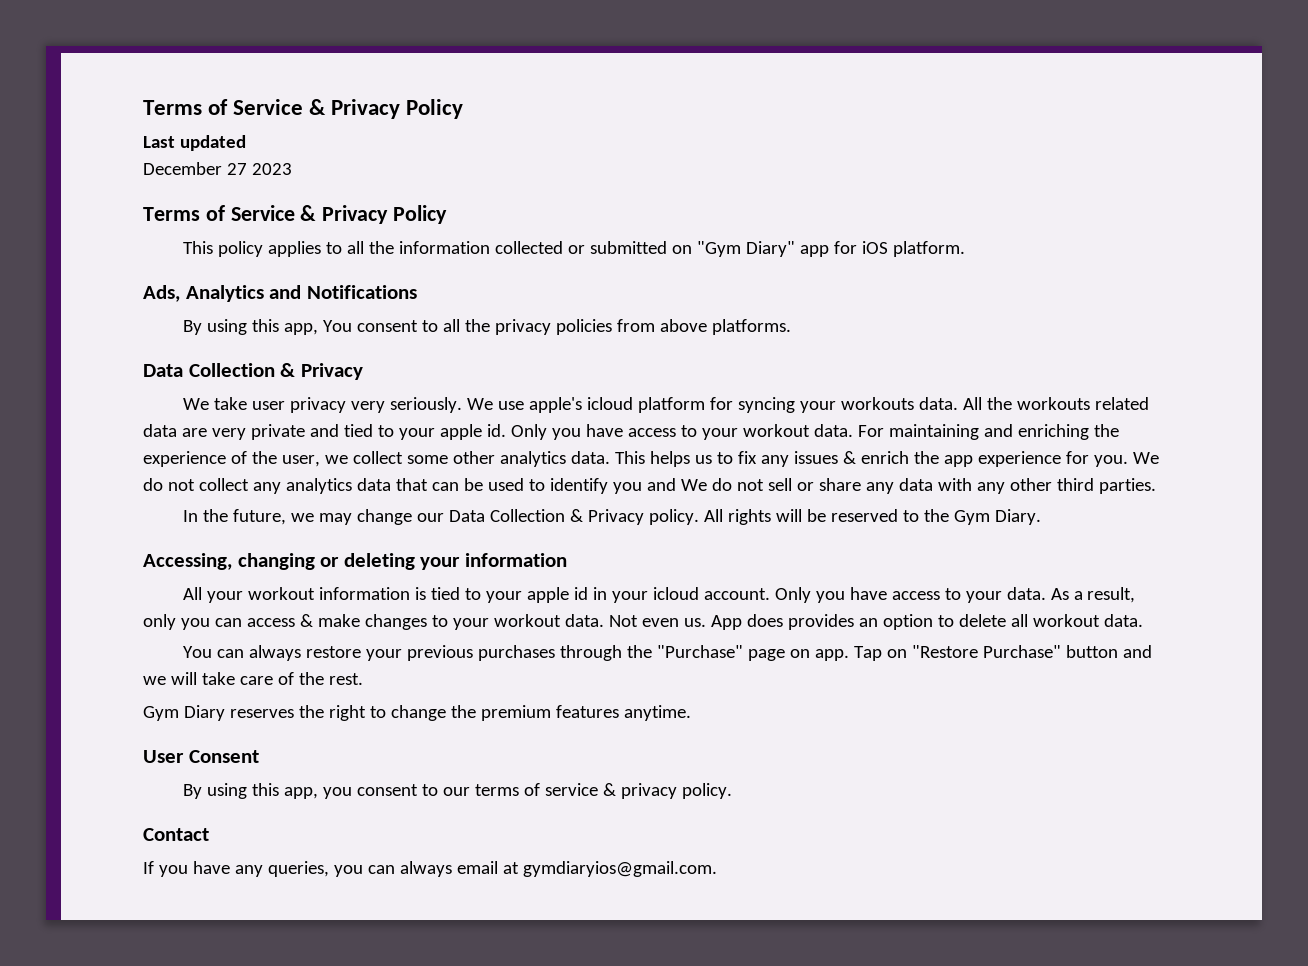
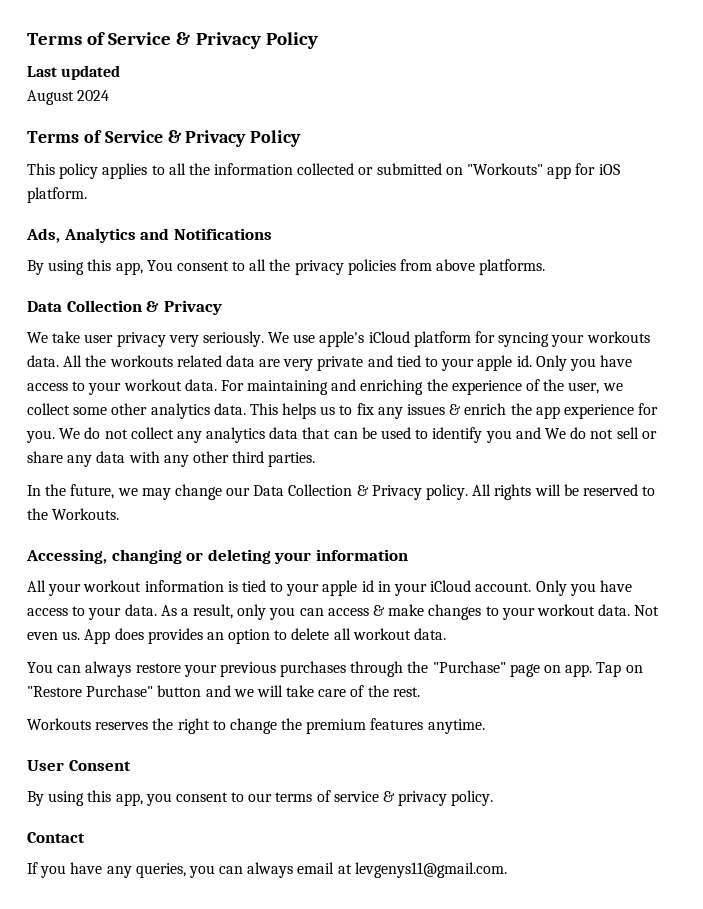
- December 27 2023
+ August 2024
- This policy applies to all the information collected or submitted on "Gym Diary" app for iOS platform.
+ This policy applies to all the information collected or submitted on "Workouts" app for iOS platform.
- We use apple's icloud platform for syncing your workouts data.
+ We use apple's iCloud platform for syncing your workouts data.
- All rights will be reserved to the Gym Diary.
+ All rights will be reserved to the Workouts.
- All your workout information is tied to your apple id in your icloud account.
+ All your workout information is tied to your apple id in your iCloud account.
- Gym Diary reserves the right to change the premium features anytime.
+ Workouts reserves the right to change the premium features anytime.
- If you have any queries, you can always email at gymdiaryios@gmail.com.
+ If you have any queries, you can always email at levgenys11@gmail.com.

